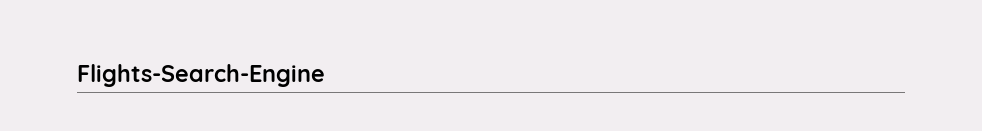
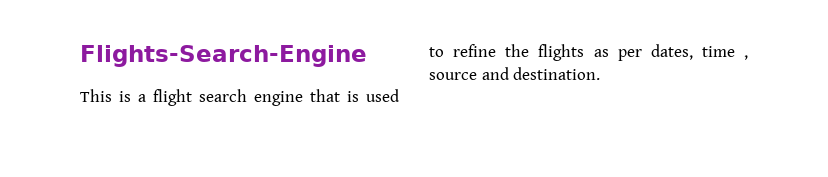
+ This is a flight search engine that is used to refine the flights as per dates, time , source and destination.

